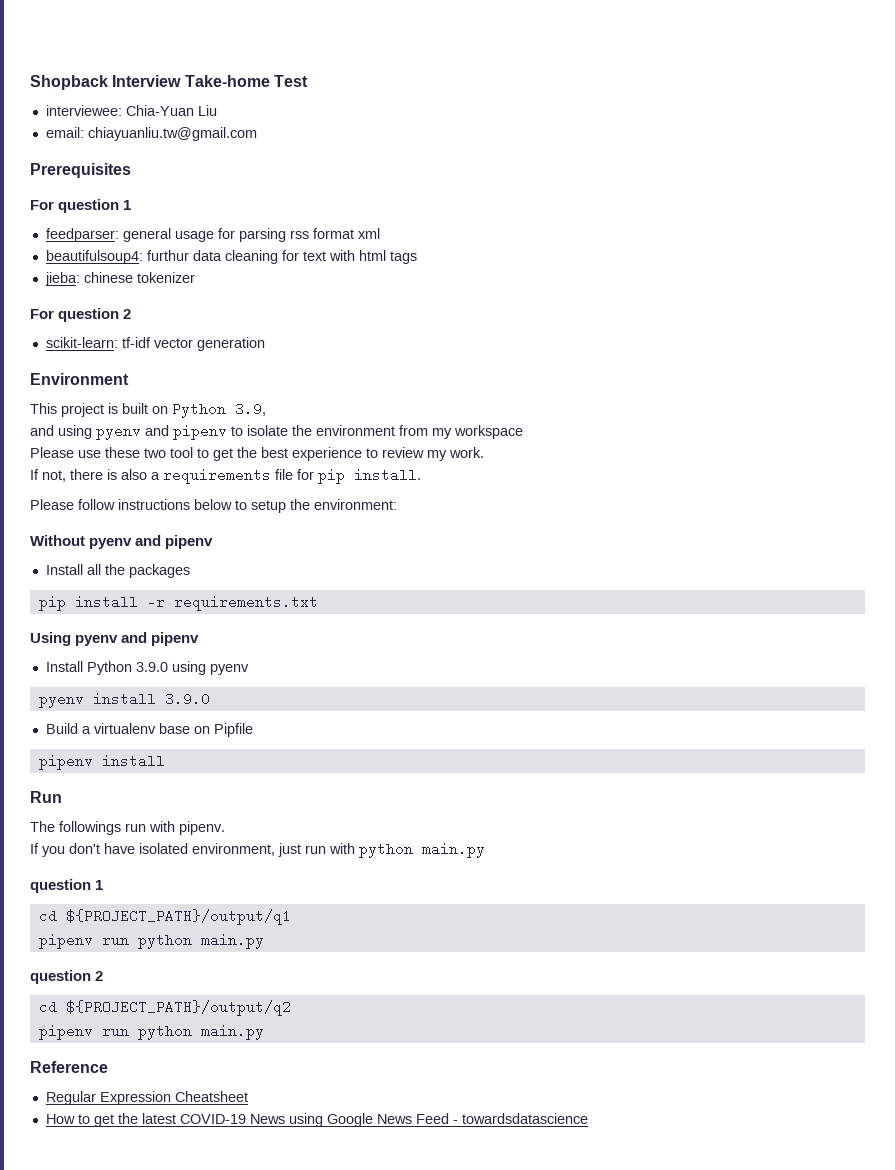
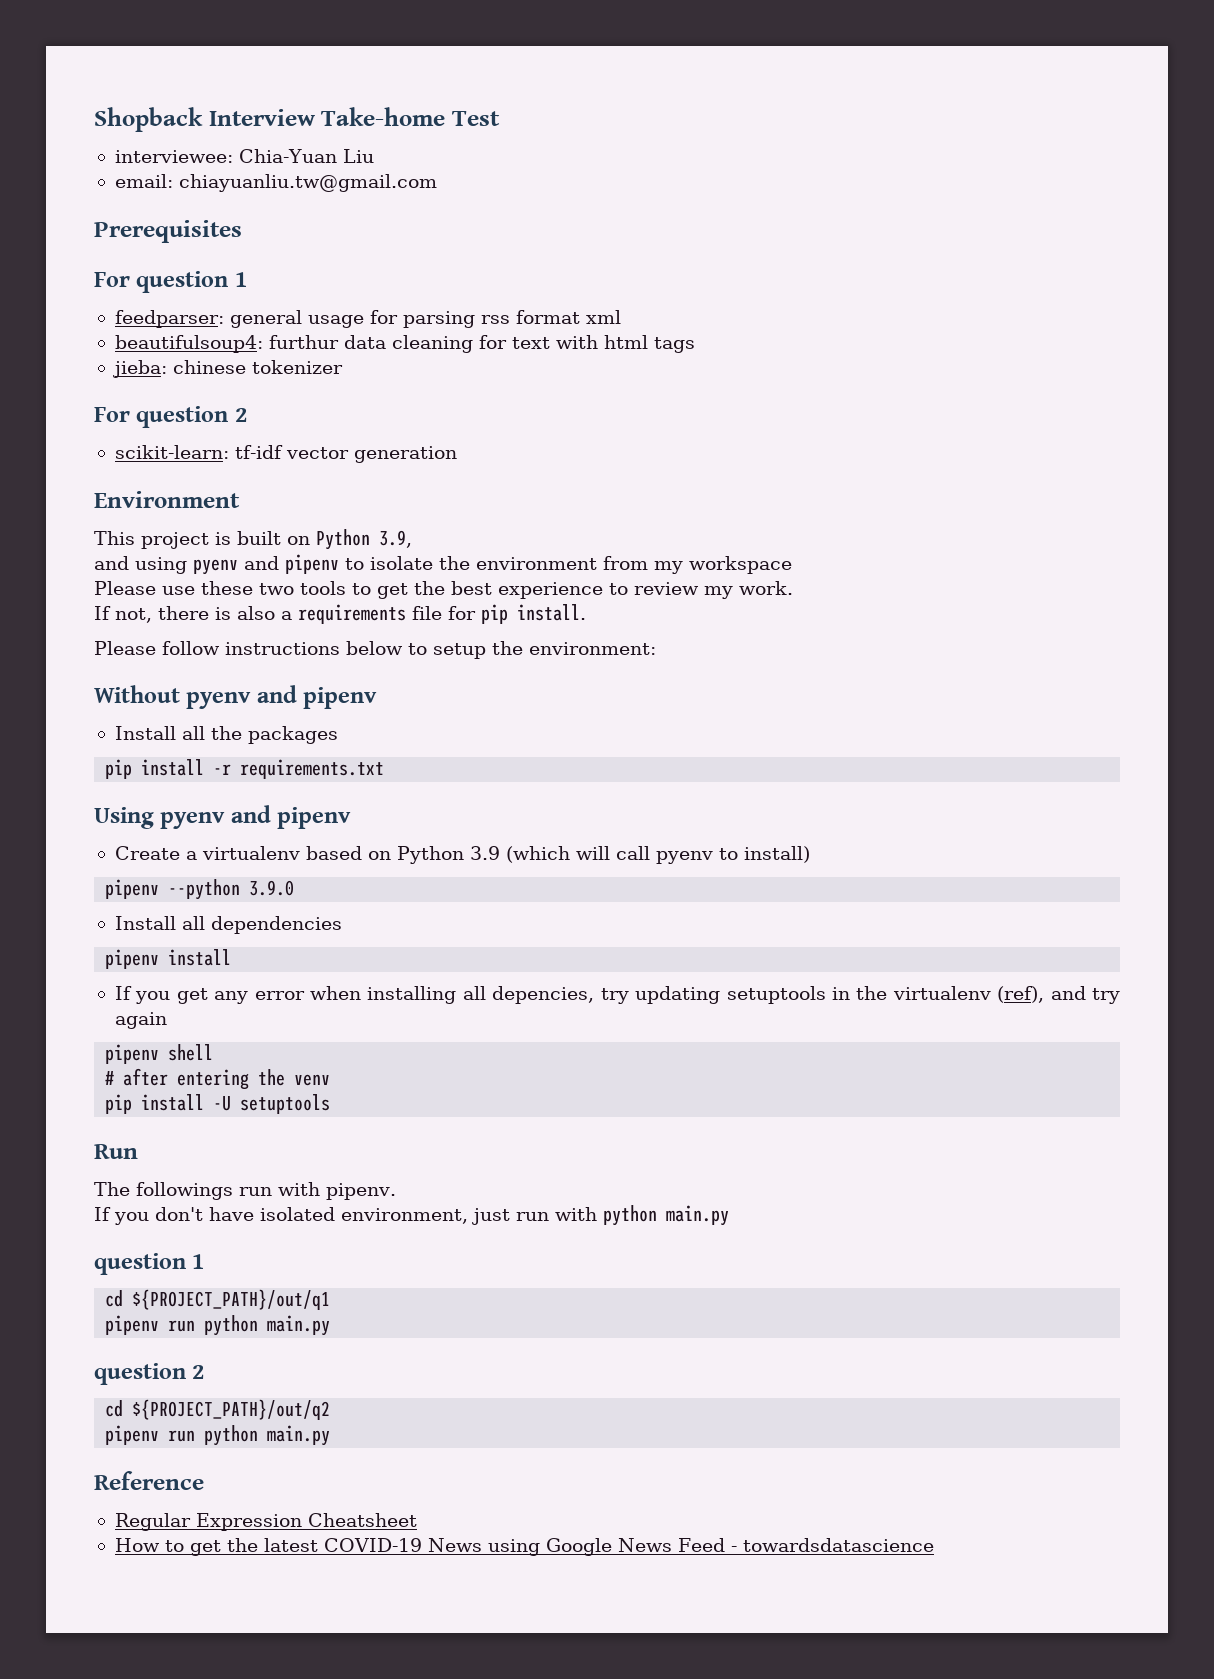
- Please use these two tool to get the best experience to review my work.
+ Please use these two tools to get the best experience to review my work.
- Install Python 3.9.0 using pyenv
- pyenv install 3.9.0
- Build a virtualenv base on Pipfile
+ Create a virtualenv based on Python 3.9 (which will call pyenv to install)
+ pipenv --python 3.9.0
+ Install all dependencies
  pipenv install
+ If you get any error when installing all depencies, try updating setuptools in the virtualenv (ref), and try again
+ pipenv shell
+ # after entering the venv
+ pip install -U setuptools
- cd ${PROJECT_PATH}/output/q1
+ cd ${PROJECT_PATH}/out/q1
- cd ${PROJECT_PATH}/output/q2
+ cd ${PROJECT_PATH}/out/q2

